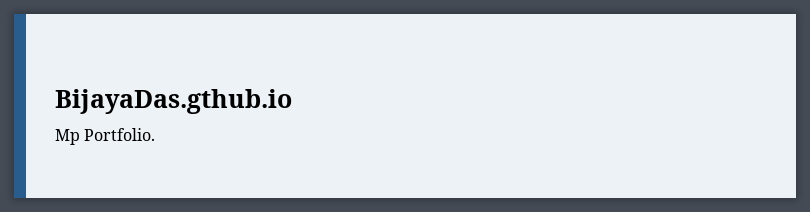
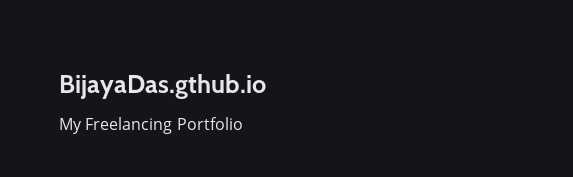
- Mp Portfolio.
+ My Freelancing Portfolio

